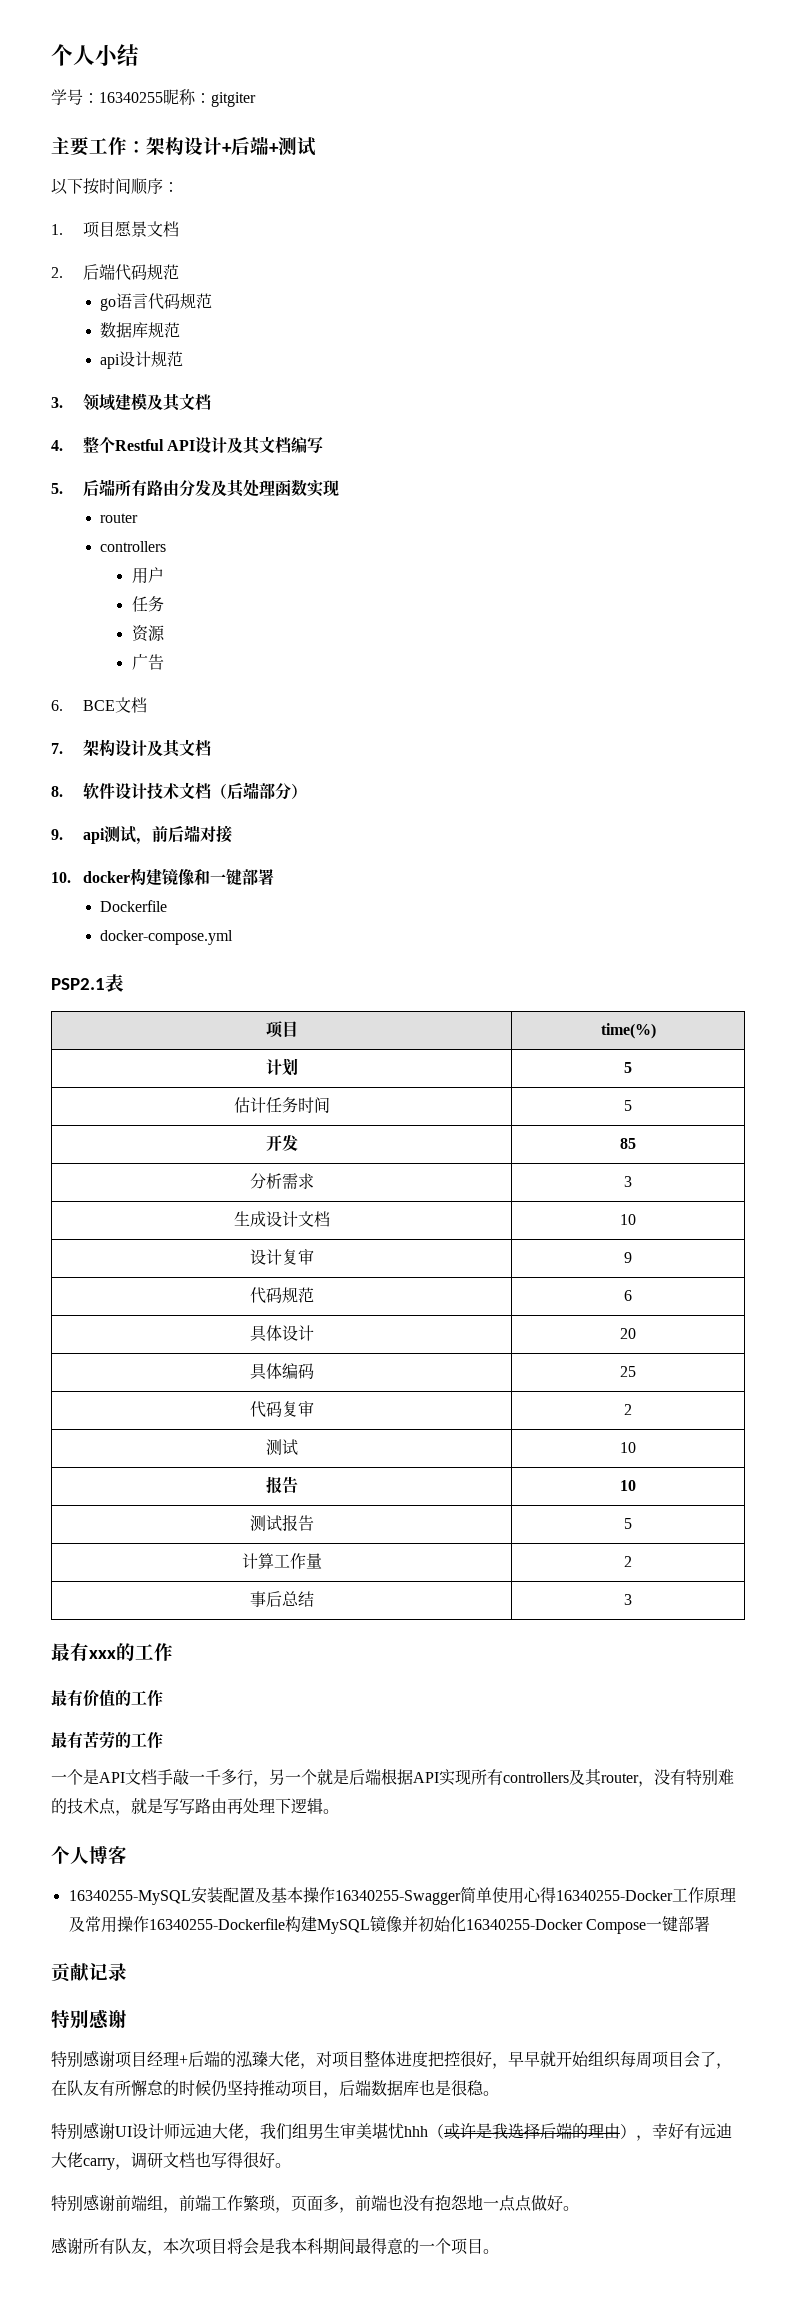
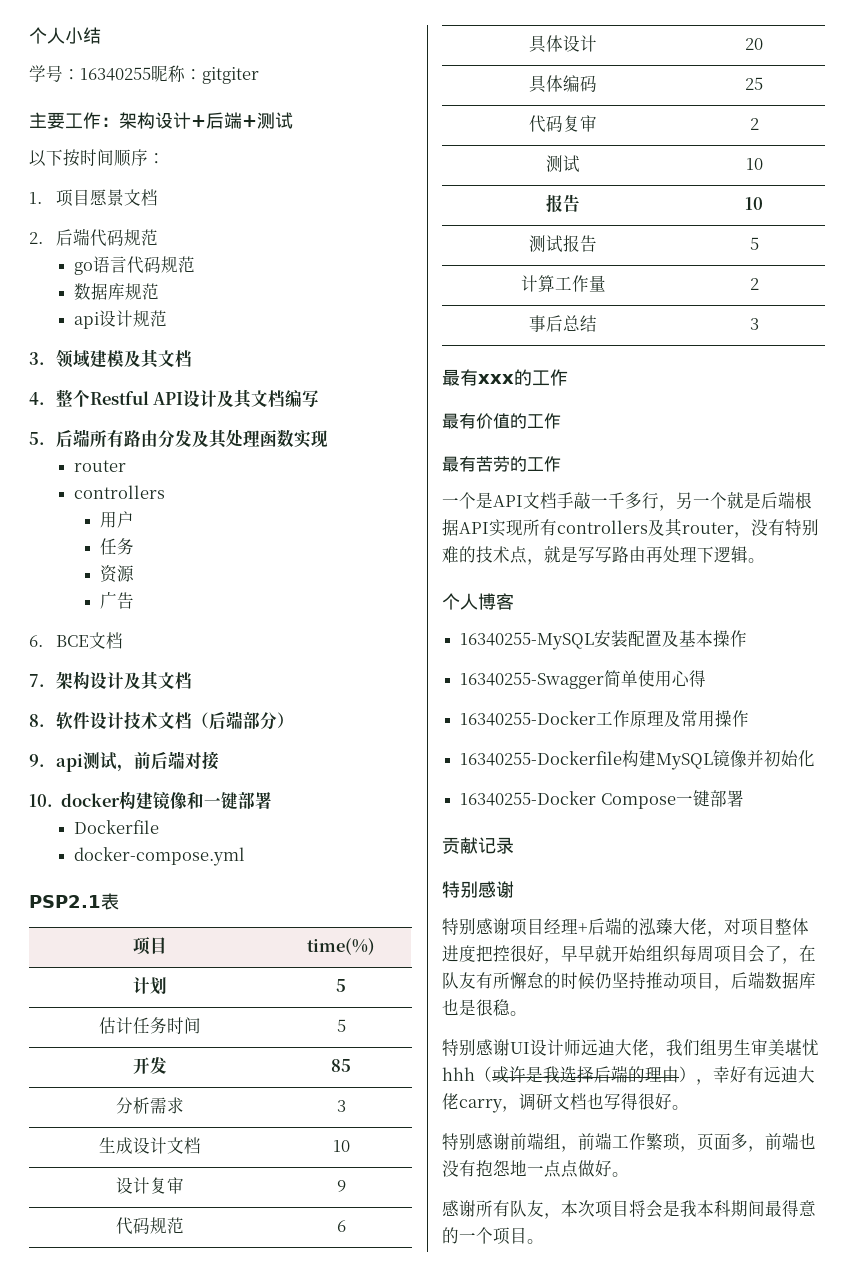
- 16340255-MySQL安装配置及基本操作16340255-Swagger简单使用心得16340255-Docker工作原理及常用操作16340255-Dockerfile构建MySQL镜像并初始化16340255-Docker Compose一键部署
+ 16340255-MySQL安装配置及基本操作
+ 16340255-Swagger简单使用心得
+ 16340255-Docker工作原理及常用操作
+ 16340255-Dockerfile构建MySQL镜像并初始化
+ 16340255-Docker Compose一键部署

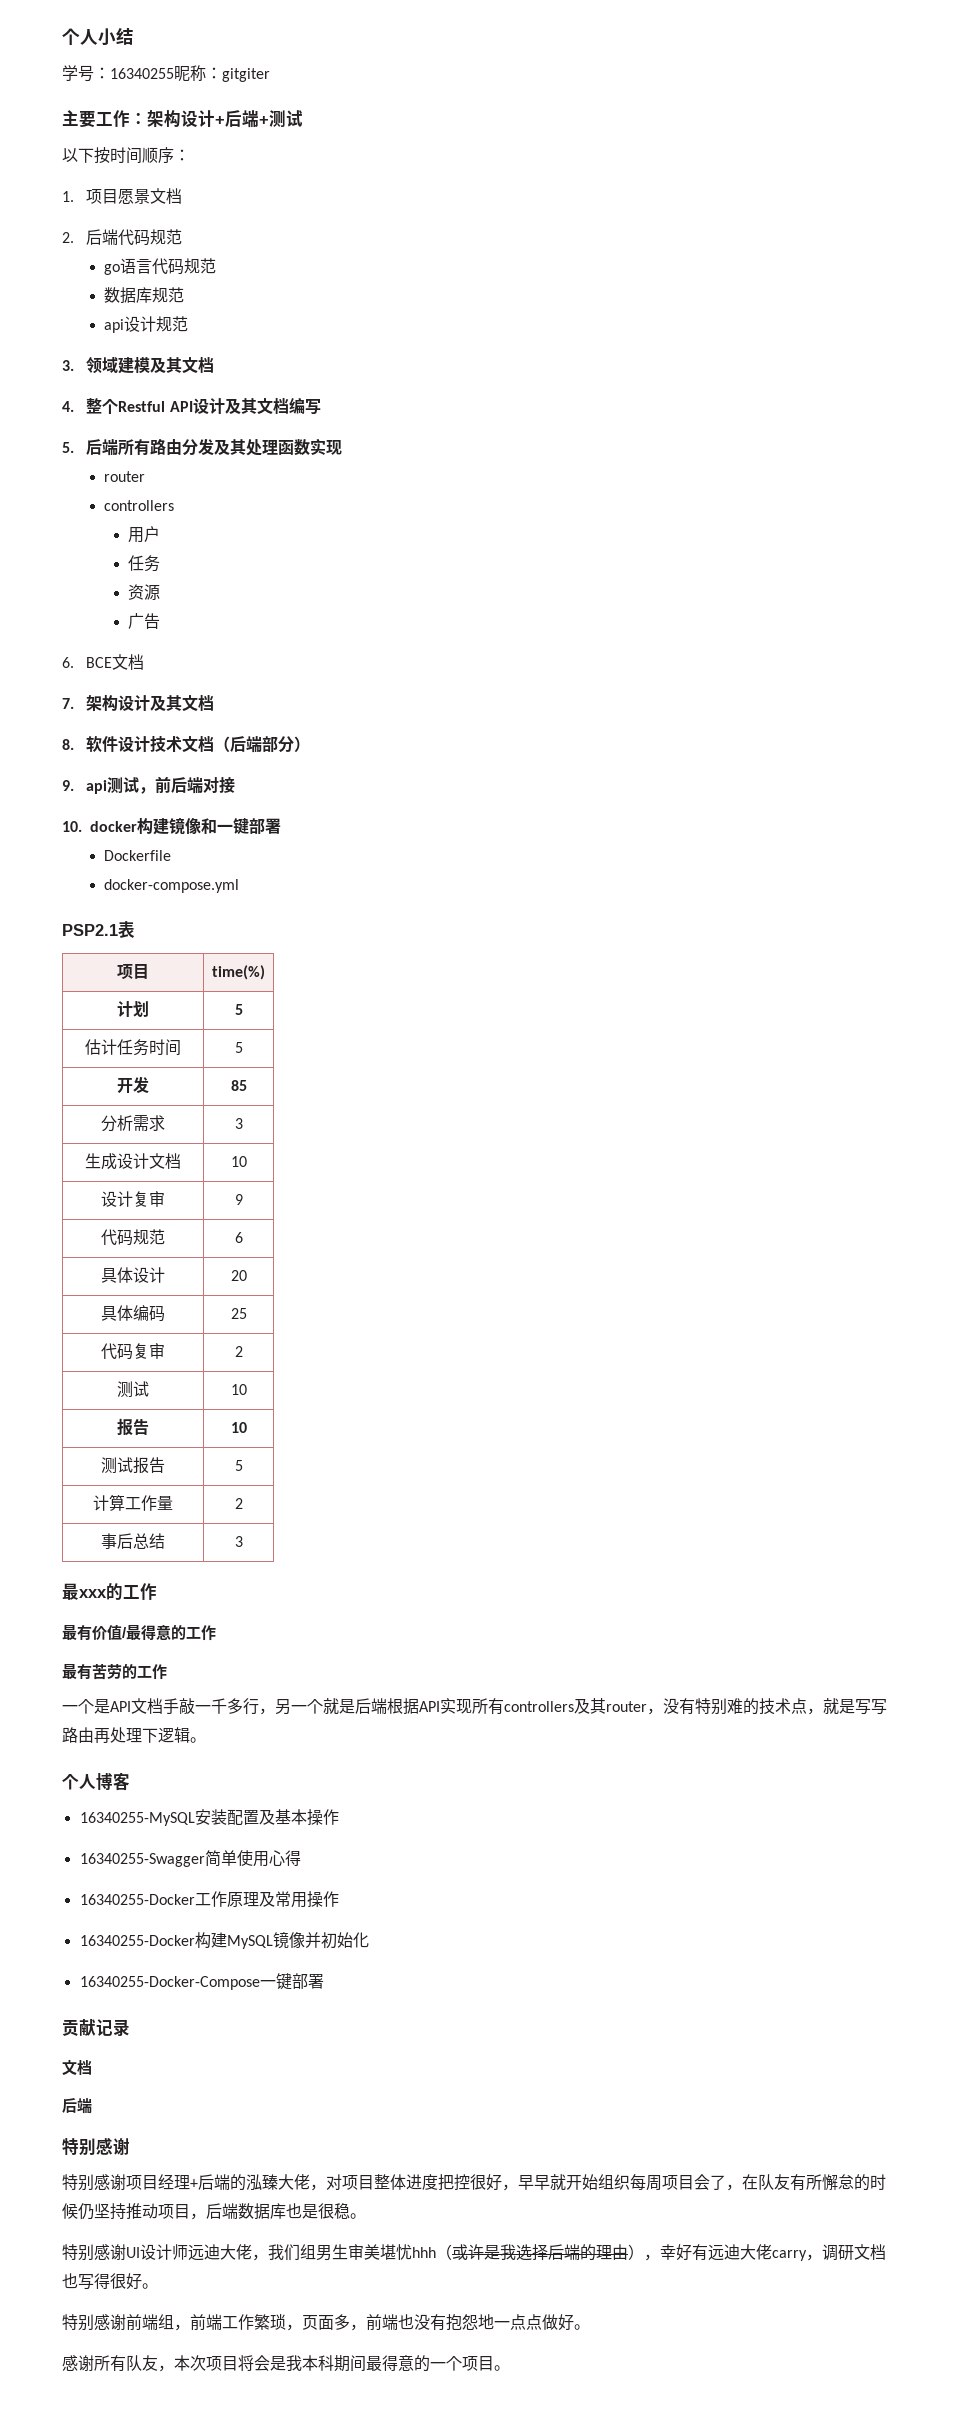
- 最有xxx的工作
+ 最xxx的工作
- 最有价值的工作
+ 最有价值/最得意的工作
- 16340255-Dockerfile构建MySQL镜像并初始化
+ 16340255-Docker构建MySQL镜像并初始化
- 16340255-Docker Compose一键部署
+ 16340255-Docker-Compose一键部署
  贡献记录
+ 文档
+ 后端

